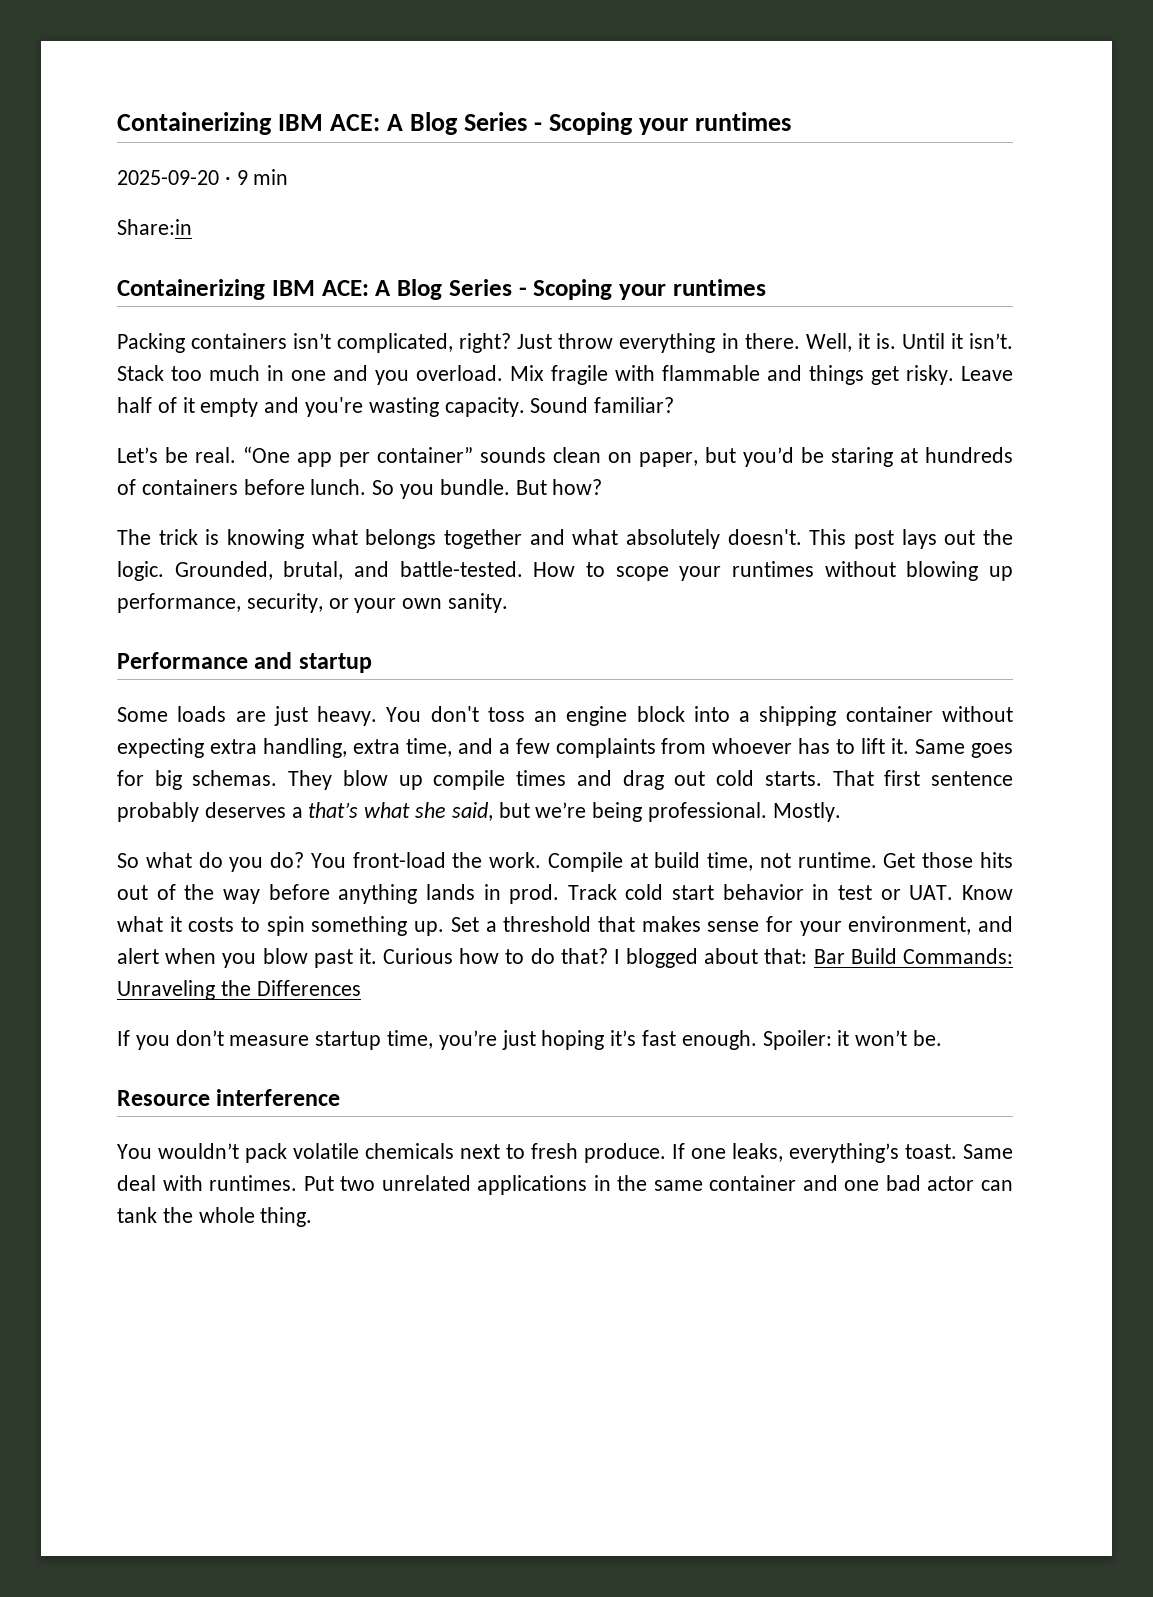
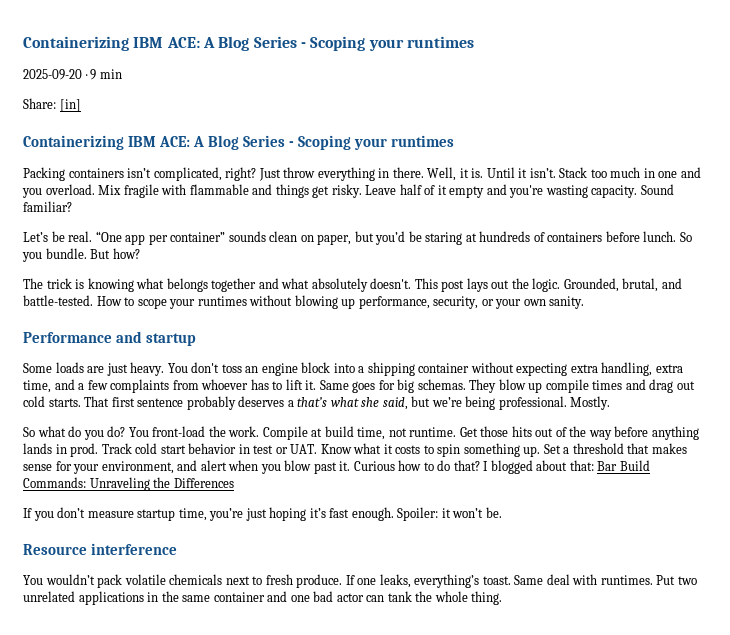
- Share:in
+ Share: [in]

